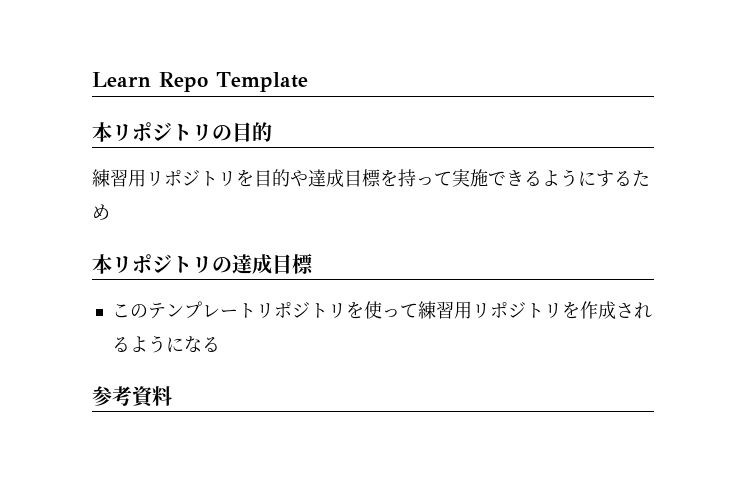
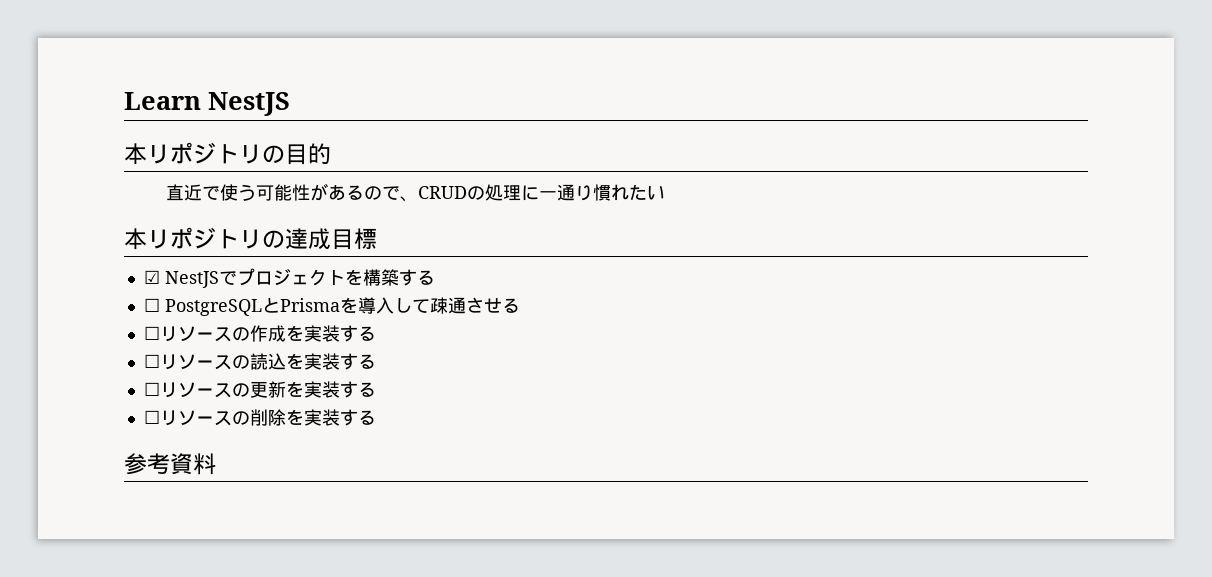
- Learn Repo Template
+ Learn NestJS
- 練習用リポジトリを目的や達成目標を持って実施できるようにするため
+ 直近で使う可能性があるので、CRUDの処理に一通り慣れたい
- このテンプレートリポジトリを使って練習用リポジトリを作成されるようになる
+ ☑ NestJSでプロジェクトを構築する
+ ☐ PostgreSQLとPrismaを導入して疎通させる
+ ☐リソースの作成を実装する
+ ☐リソースの読込を実装する
+ ☐リソースの更新を実装する
+ ☐リソースの削除を実装する

